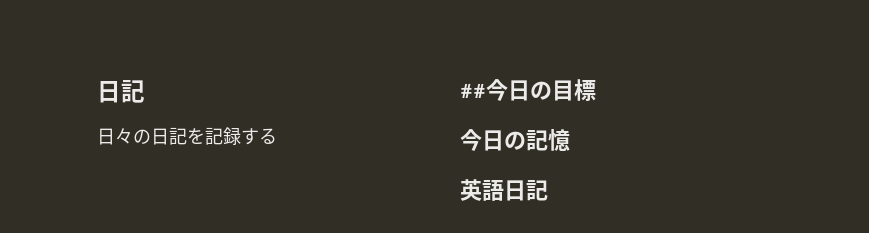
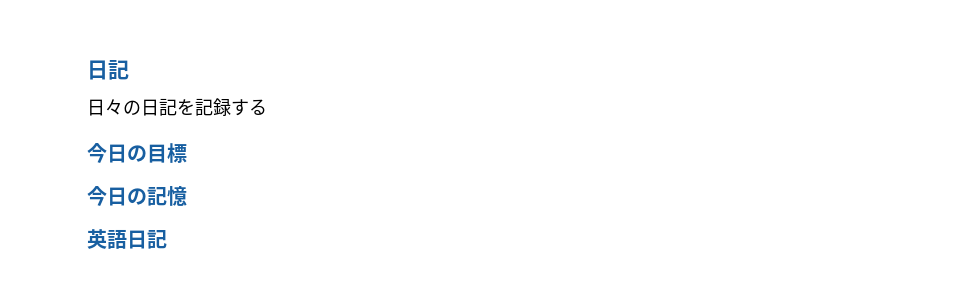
- ##今日の目標
+ 今日の目標

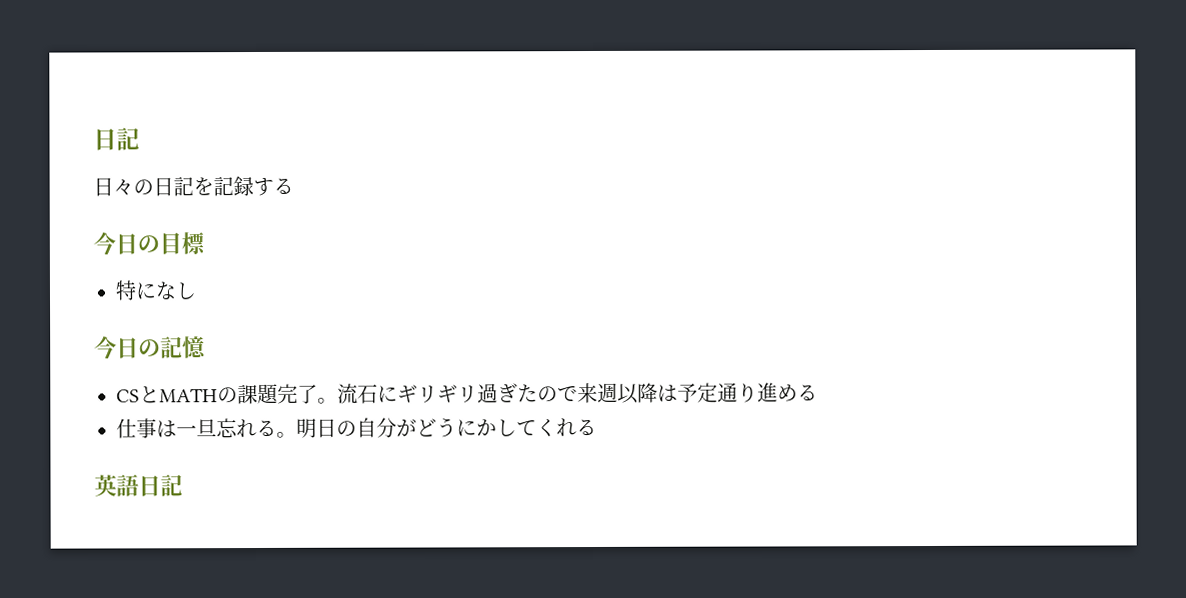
+ 特になし
+ CSとMATHの課題完了。流石にギリギリ過ぎたので来週以降は予定通り進める
+ 仕事は一旦忘れる。明日の自分がどうにかしてくれる

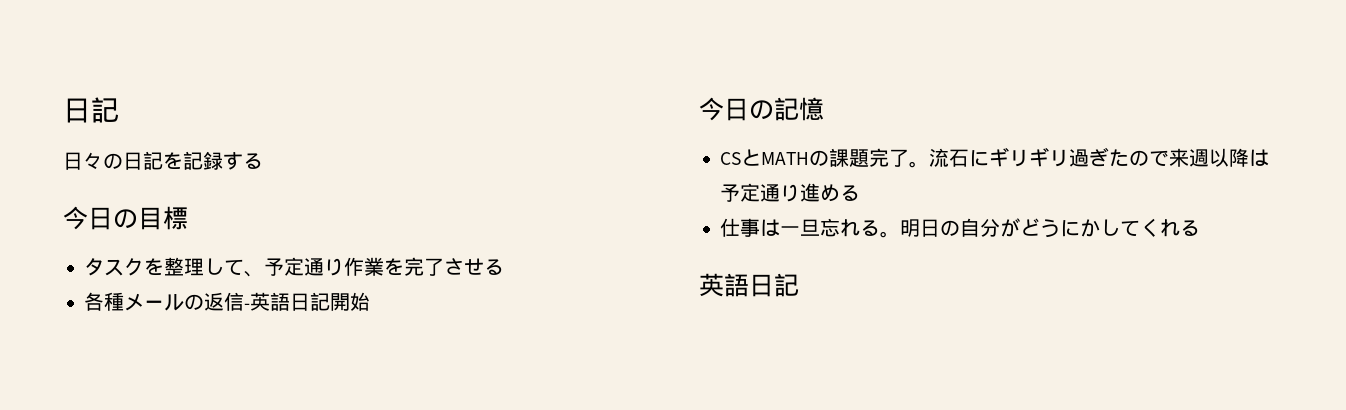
- 特になし
+ タスクを整理して、予定通り作業を完了させる
+ 各種メールの返信-英語日記開始

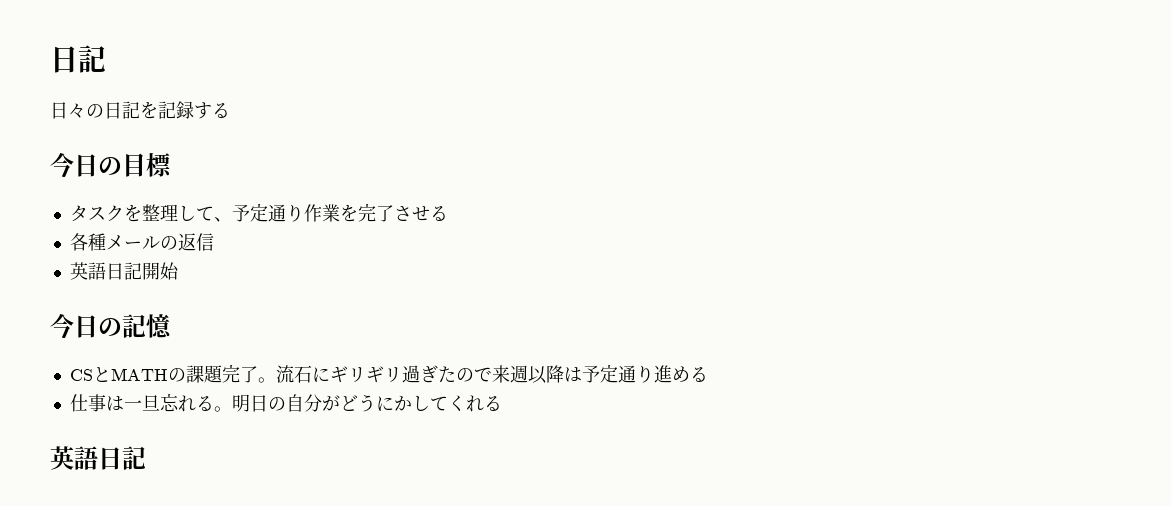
- 各種メールの返信-英語日記開始
+ 各種メールの返信
+ 英語日記開始

